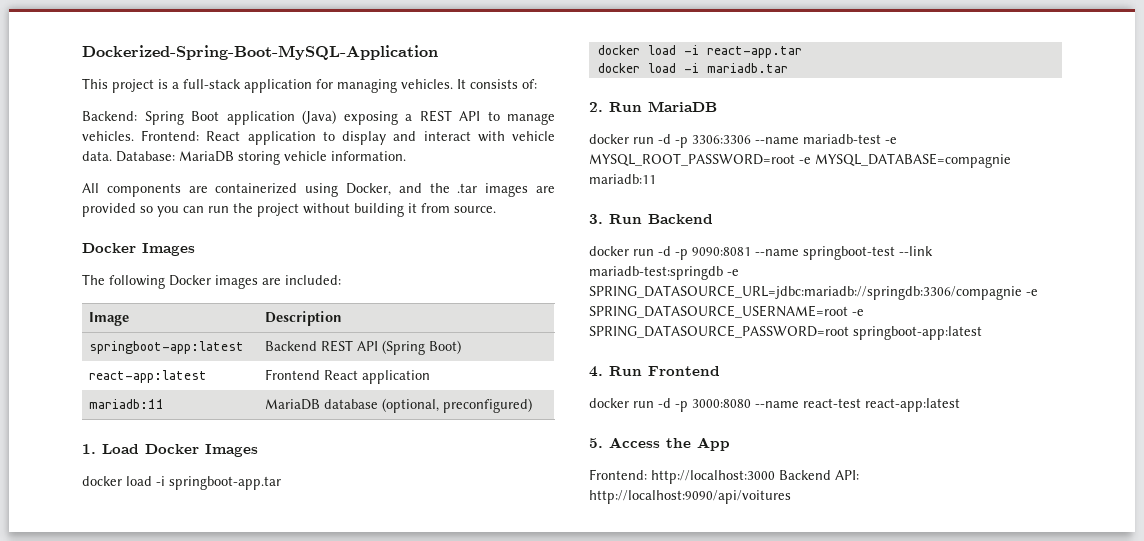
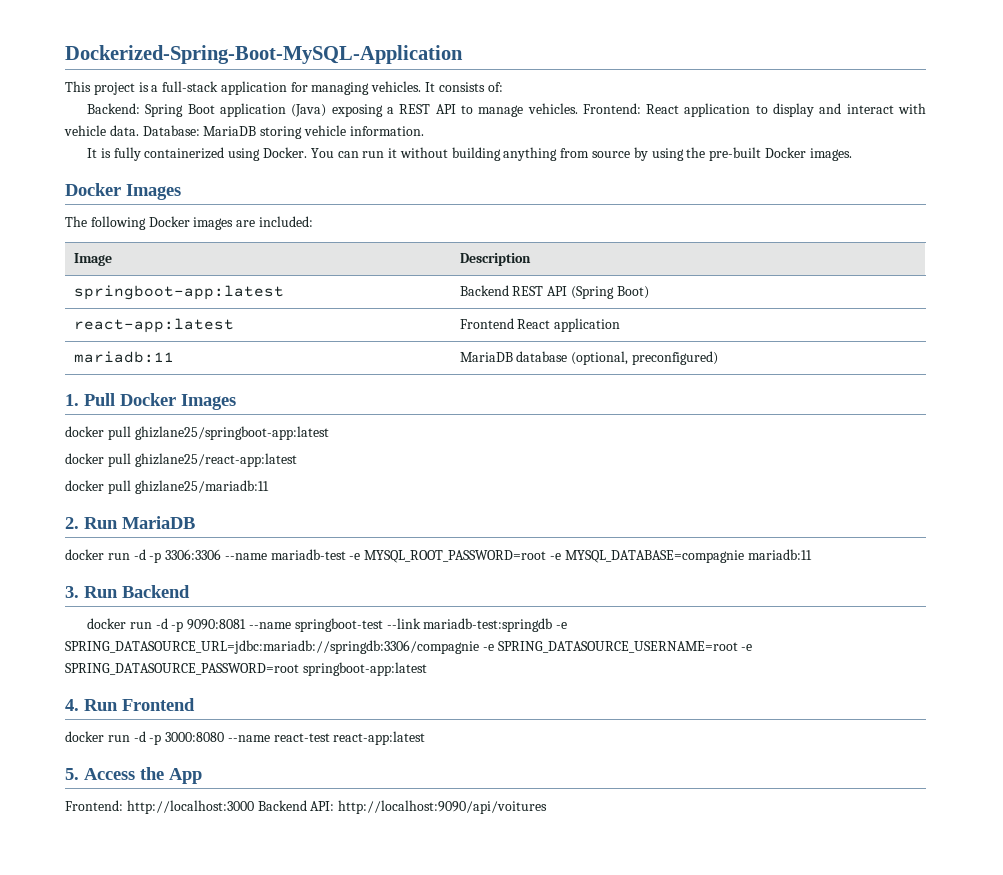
- All components are containerized using Docker, and the .tar images are provided so you can run the project without building it from source.
+ It is fully containerized using Docker. You can run it without building anything from source by using the pre-built Docker images.
- 1. Load Docker Images
+ 1. Pull Docker Images
- docker load -i springboot-app.tar
- docker load -i react-app.tar
- docker load -i mariadb.tar
+ docker pull ghizlane25/springboot-app:latest
+ docker pull ghizlane25/react-app:latest
+ docker pull ghizlane25/mariadb:11

